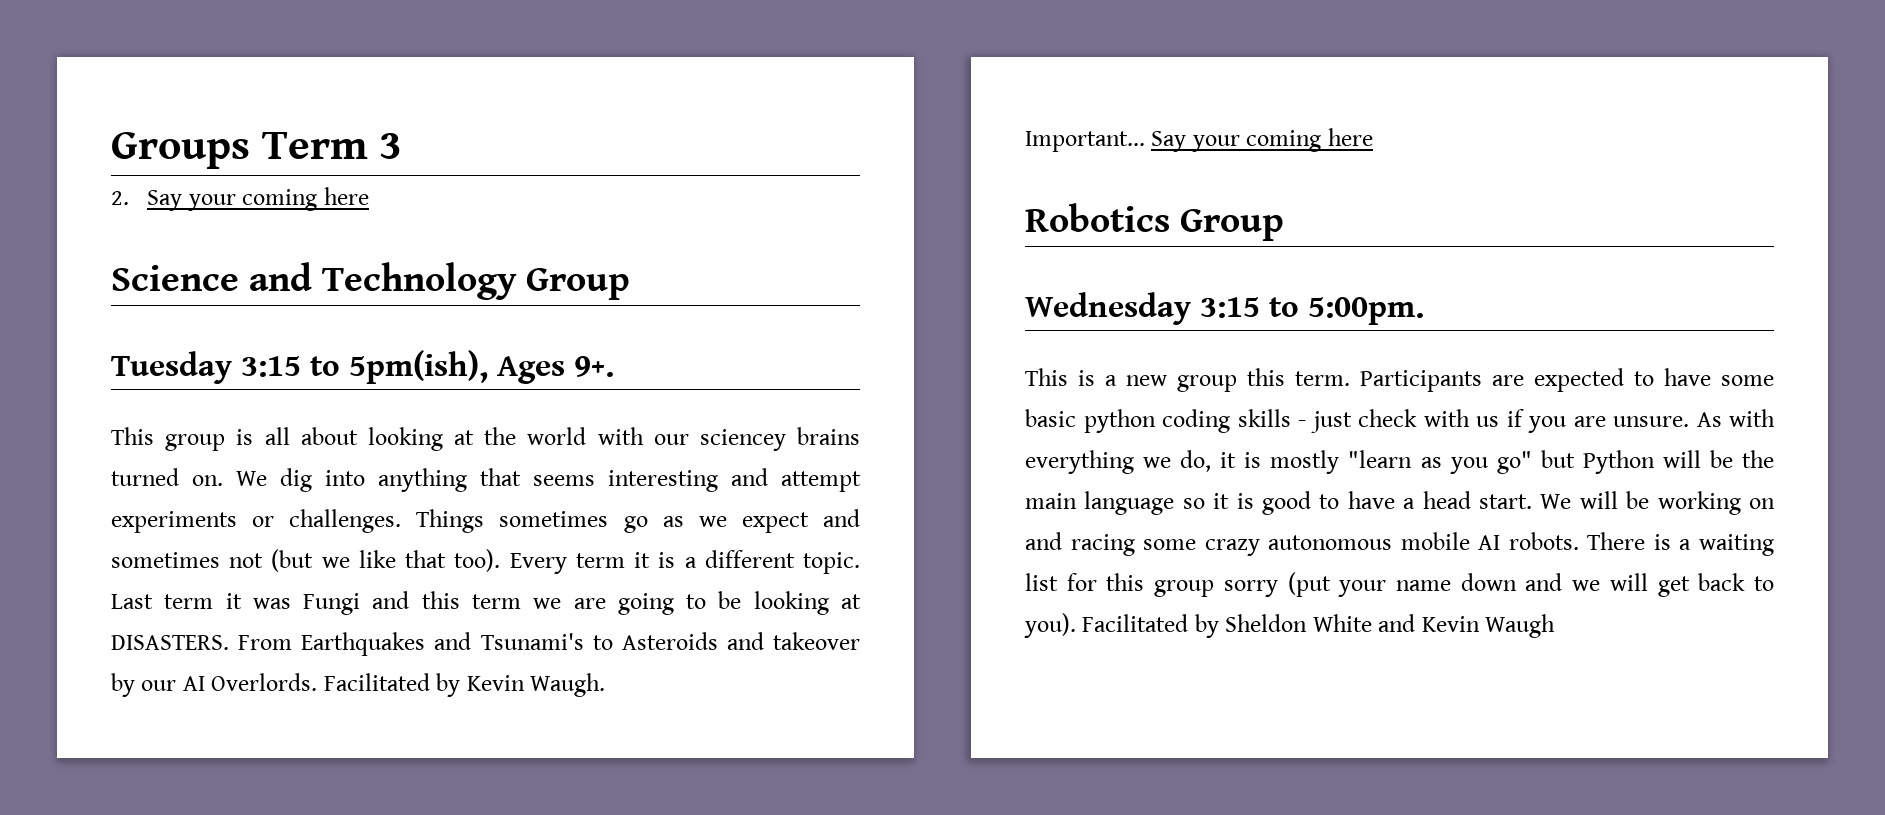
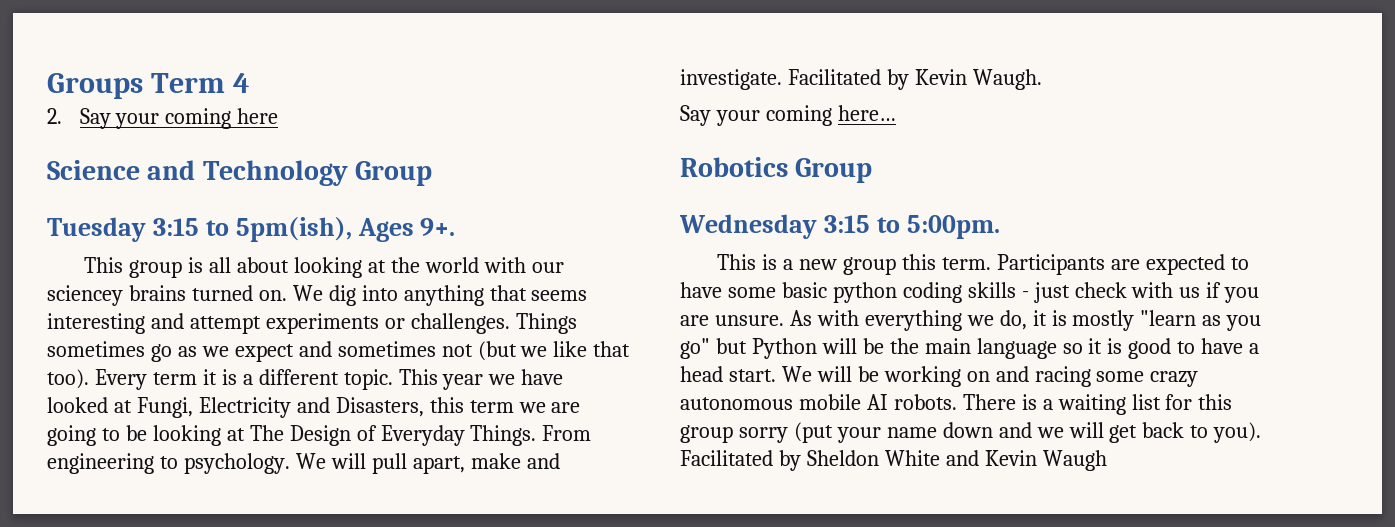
- Groups Term 3
+ Groups Term 4
- Last term it was Fungi and this term we are going to be looking at DISASTERS. From Earthquakes and Tsunami's to Asteroids and takeover by our AI Overlords.
+ This year we have looked at Fungi, Electricity and Disasters, this term we are going to be looking at The Design of Everyday Things. From engineering to psychology. We will pull apart, make and investigate.
- Important... Say your coming here
+ Say your coming here…

